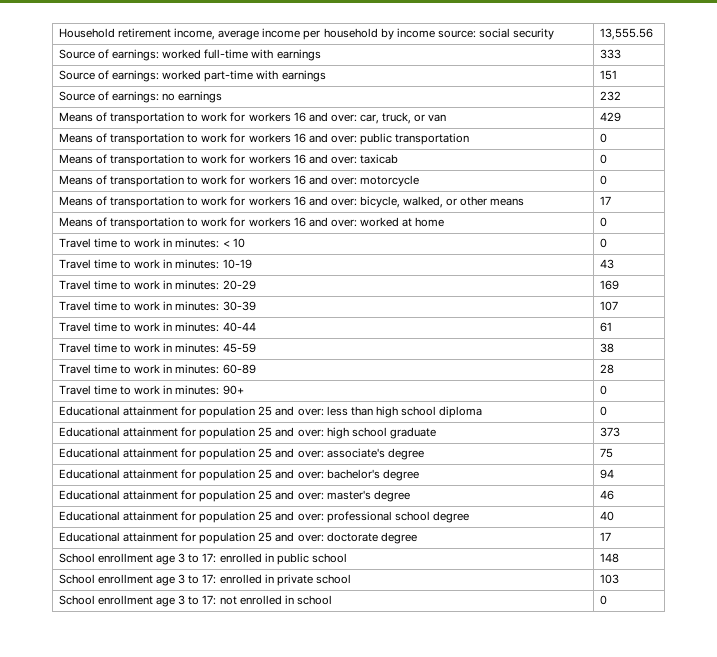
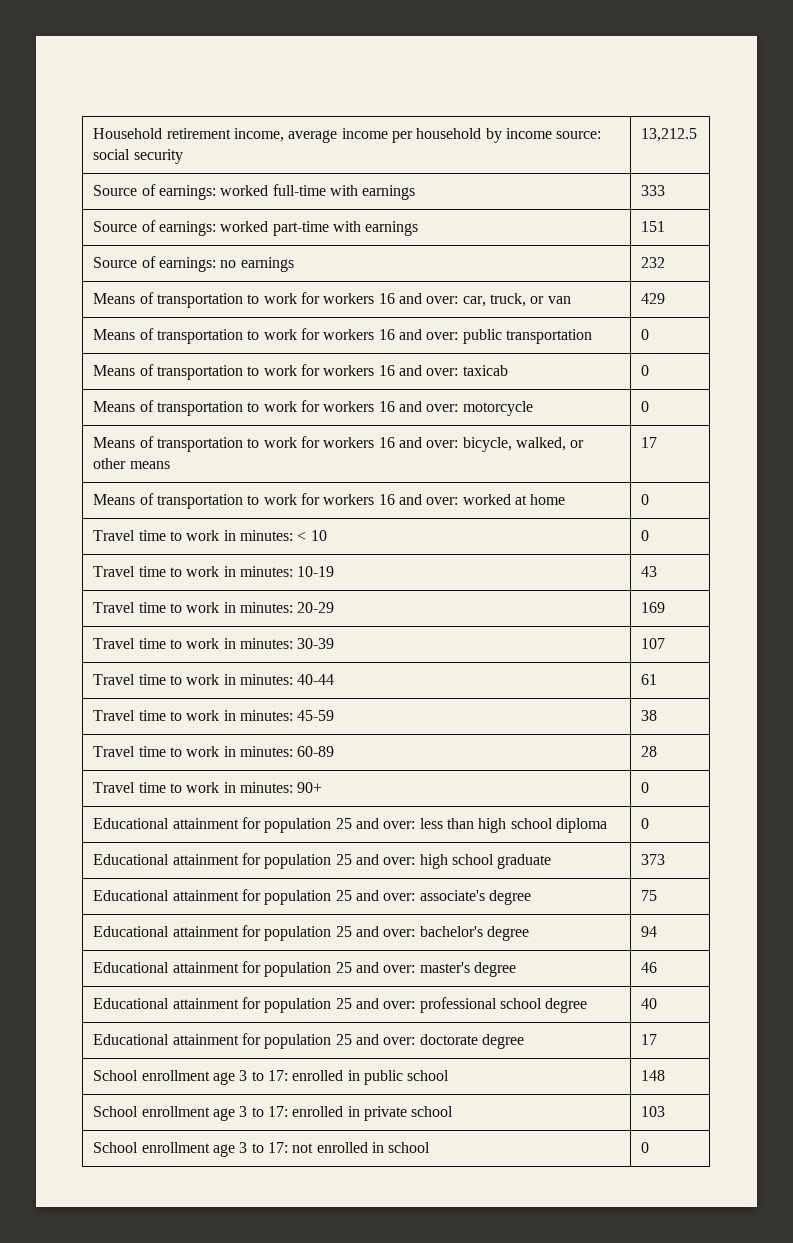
- Household retirement income, average income per household by income source: social security | 13,555.56
+ Household retirement income, average income per household by income source: social security | 13,212.5

